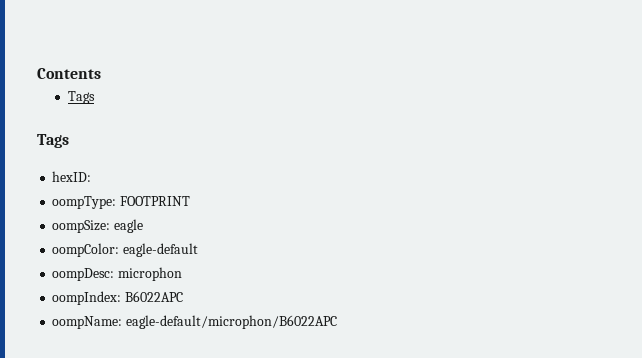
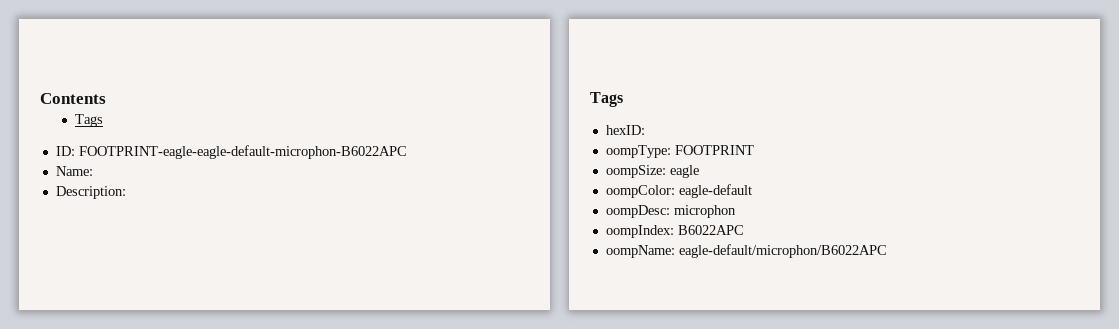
+ ID: FOOTPRINT-eagle-eagle-default-microphon-B6022APC
+ Name:
+ Description:

